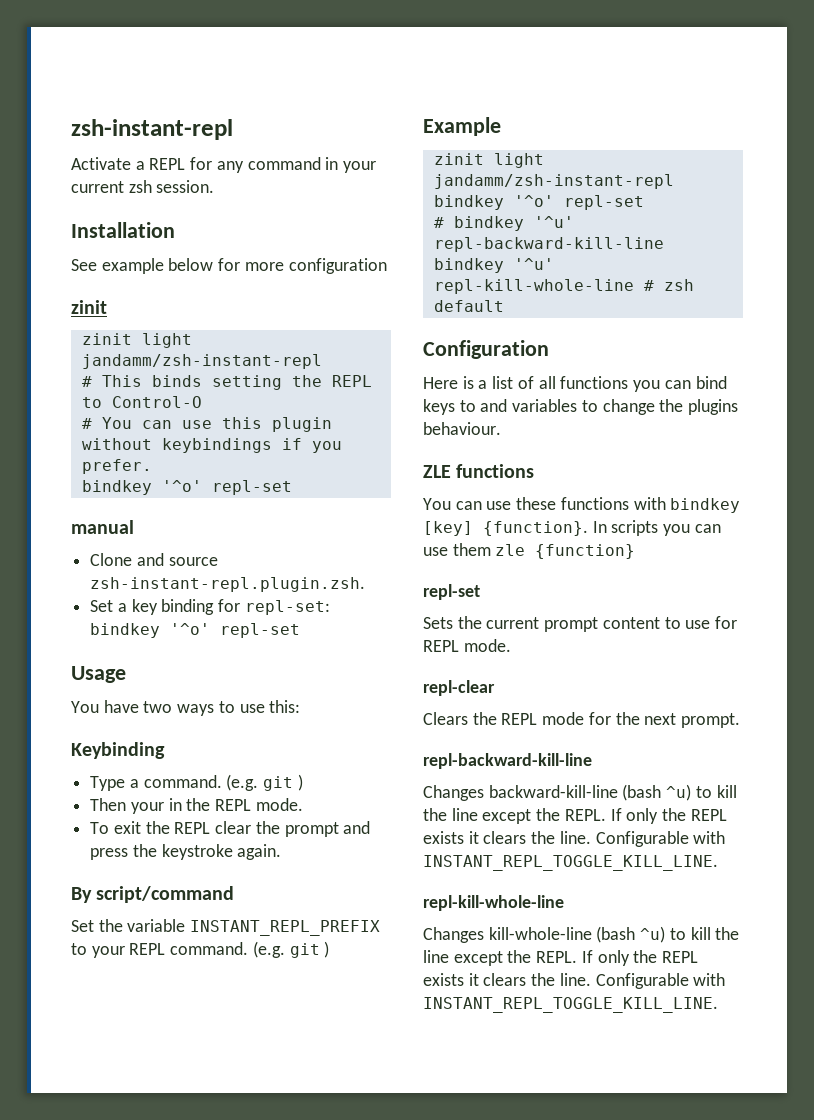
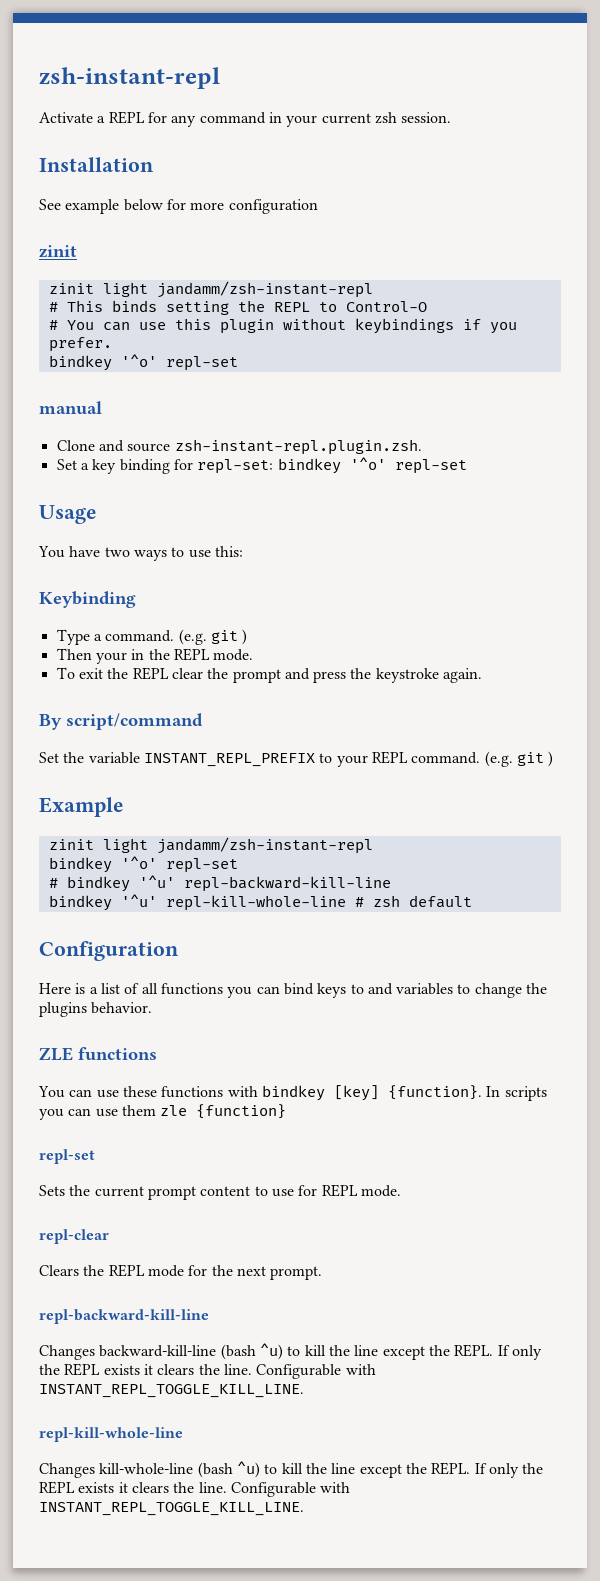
- Here is a list of all functions you can bind keys to and variables to change the plugins behaviour.
+ Here is a list of all functions you can bind keys to and variables to change the plugins behavior.

